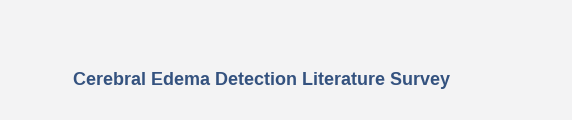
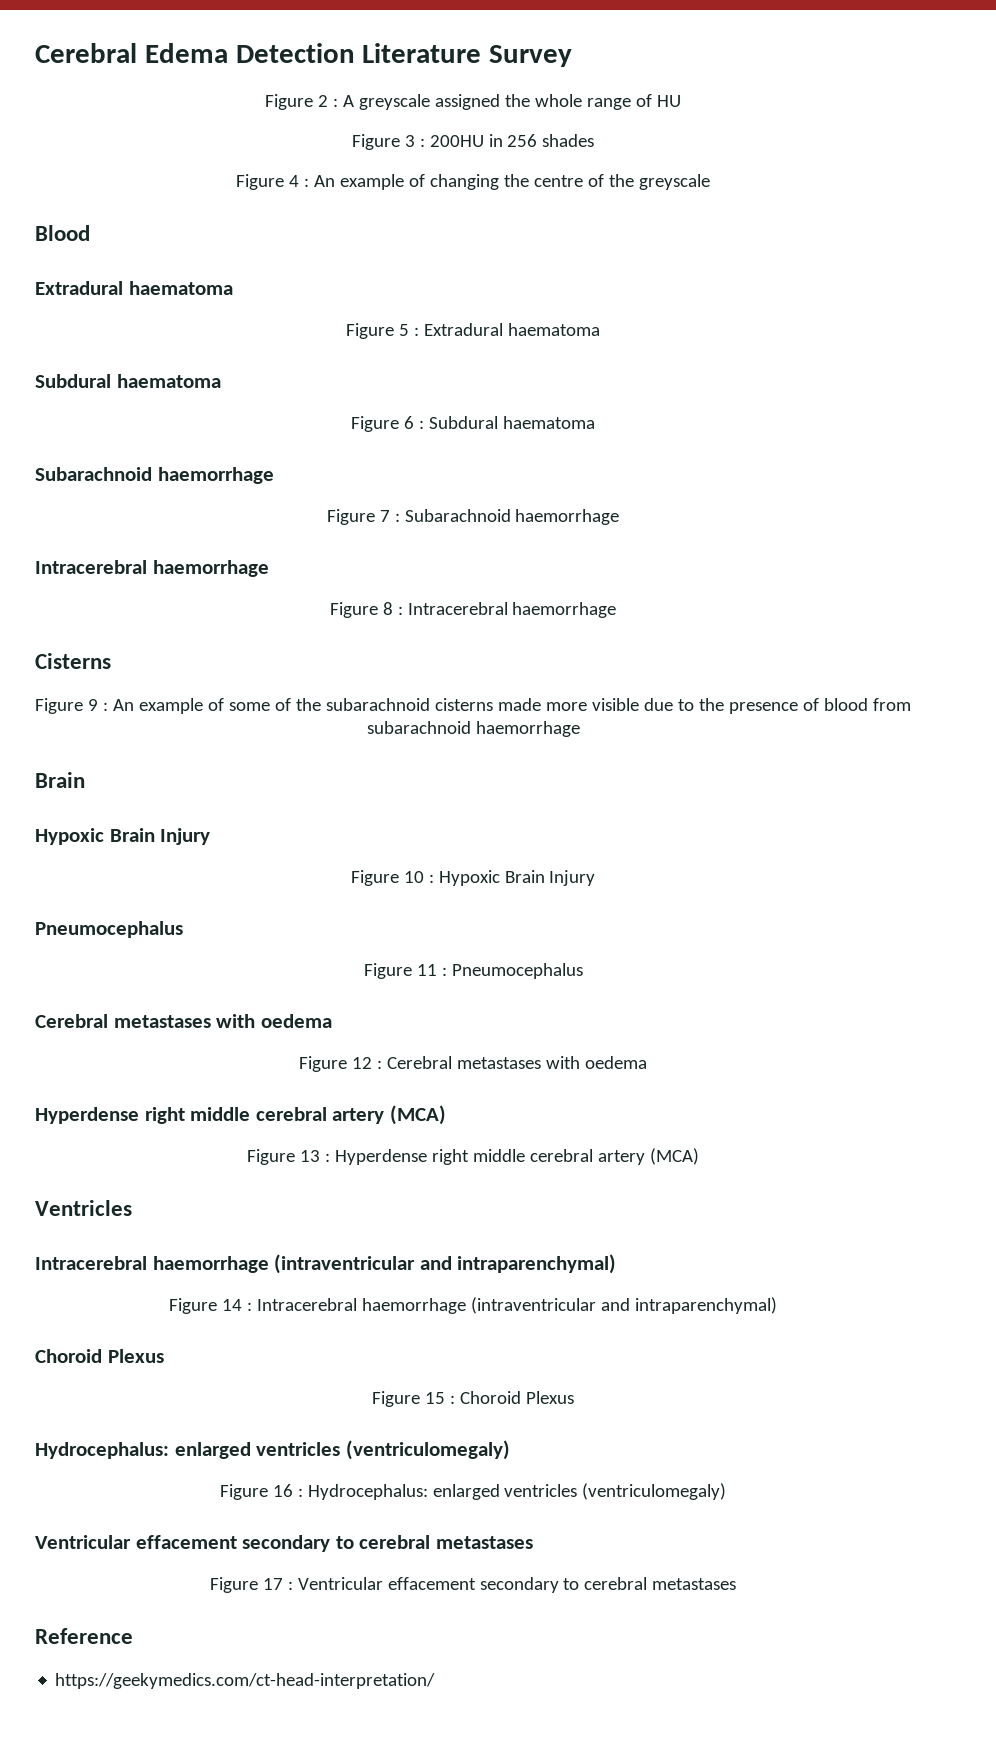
+ Figure 2 : A greyscale assigned the whole range of HU
+ Figure 3 : 200HU in 256 shades
+ Figure 4 : An example of changing the centre of the greyscale
+ Blood
+ Extradural haematoma
+ Figure 5 : Extradural haematoma
+ Subdural haematoma
+ Figure 6 : Subdural haematoma
+ Subarachnoid haemorrhage
+ Figure 7 : Subarachnoid haemorrhage
+ Intracerebral haemorrhage
+ Figure 8 : Intracerebral haemorrhage
+ Cisterns
+ Figure 9 : An example of some of the subarachnoid cisterns made more visible due to the presence of blood from subarachnoid haemorrhage
+ Brain
+ Hypoxic Brain Injury
+ Figure 10 : Hypoxic Brain Injury
+ Pneumocephalus
+ Figure 11 : Pneumocephalus
+ Cerebral metastases with oedema
+ Figure 12 : Cerebral metastases with oedema
+ Hyperdense right middle cerebral artery (MCA)
+ Figure 13 : Hyperdense right middle cerebral artery (MCA)
+ Ventricles
+ Intracerebral haemorrhage (intraventricular and intraparenchymal)
+ Figure 14 : Intracerebral haemorrhage (intraventricular and intraparenchymal)
+ Choroid Plexus
+ Figure 15 : Choroid Plexus
+ Hydrocephalus: enlarged ventricles (ventriculomegaly)
+ Figure 16 : Hydrocephalus: enlarged ventricles (ventriculomegaly)
+ Ventricular effacement secondary to cerebral metastases
+ Figure 17 : Ventricular effacement secondary to cerebral metastases
+ Reference
+ https://geekymedics.com/ct-head-interpretation/

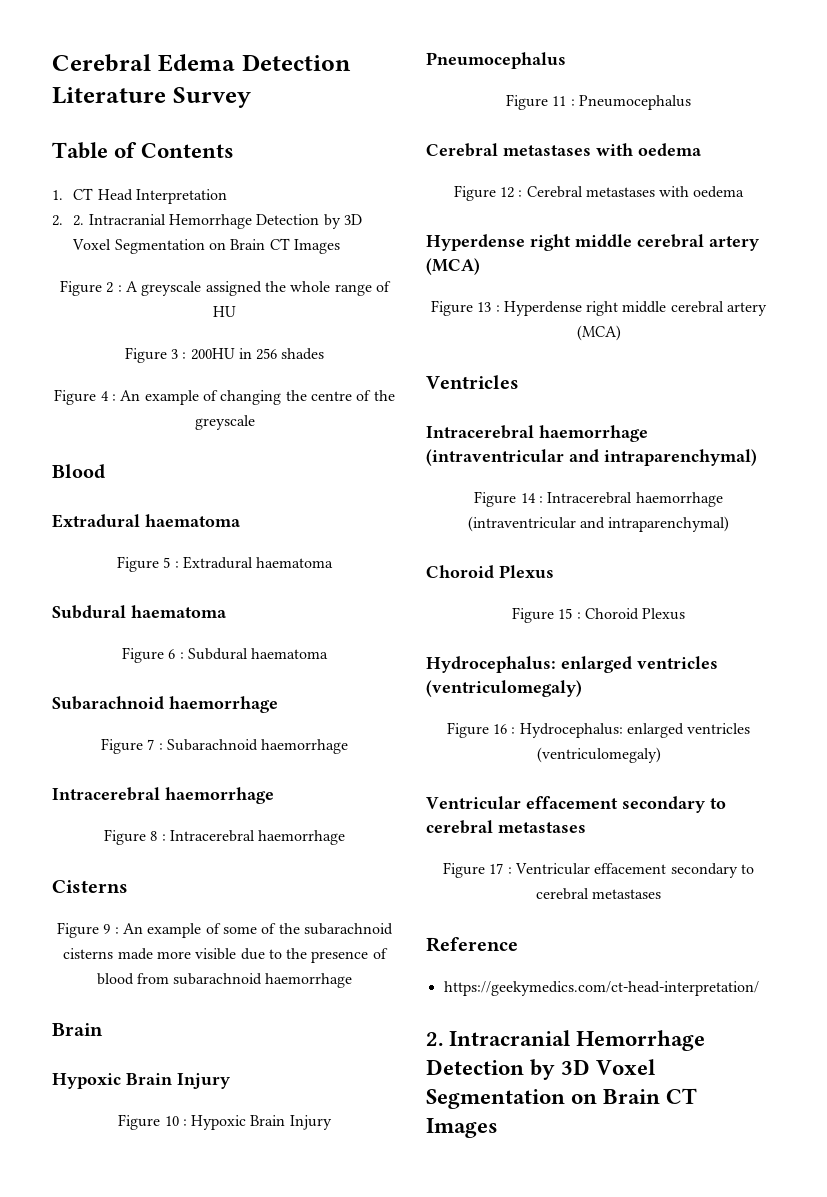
+ Table of Contents
+ 1. CT Head Interpretation
+ 2. 2. Intracranial Hemorrhage Detection by 3D Voxel Segmentation on Brain CT Images
  https://geekymedics.com/ct-head-interpretation/
+ 2. Intracranial Hemorrhage Detection by 3D Voxel Segmentation on Brain CT Images

